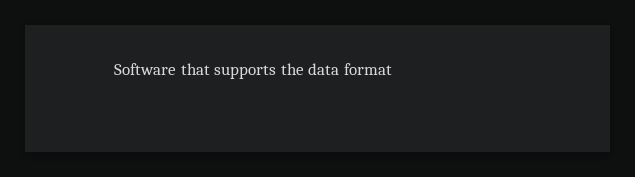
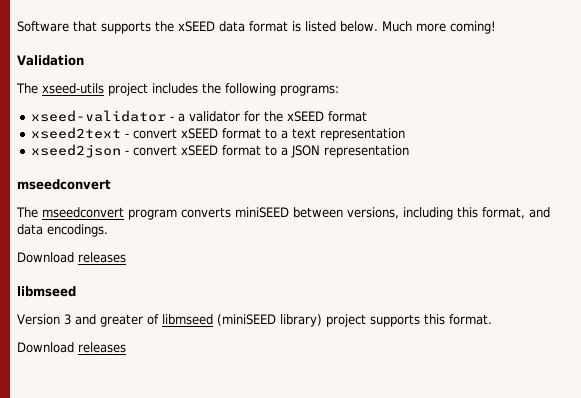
- Software that supports the data format
+ Software that supports the xSEED data format is listed below. Much more coming!
+ Validation
+ The xseed-utils project includes the following programs:
+ xseed-validator - a validator for the xSEED format
+ xseed2text - convert xSEED format to a text representation
+ xseed2json - convert xSEED format to a JSON representation
+ mseedconvert
+ The mseedconvert program converts miniSEED between versions, including this format, and data encodings.
+ Download releases
+ libmseed
+ Version 3 and greater of libmseed (miniSEED library) project supports this format.
+ Download releases

